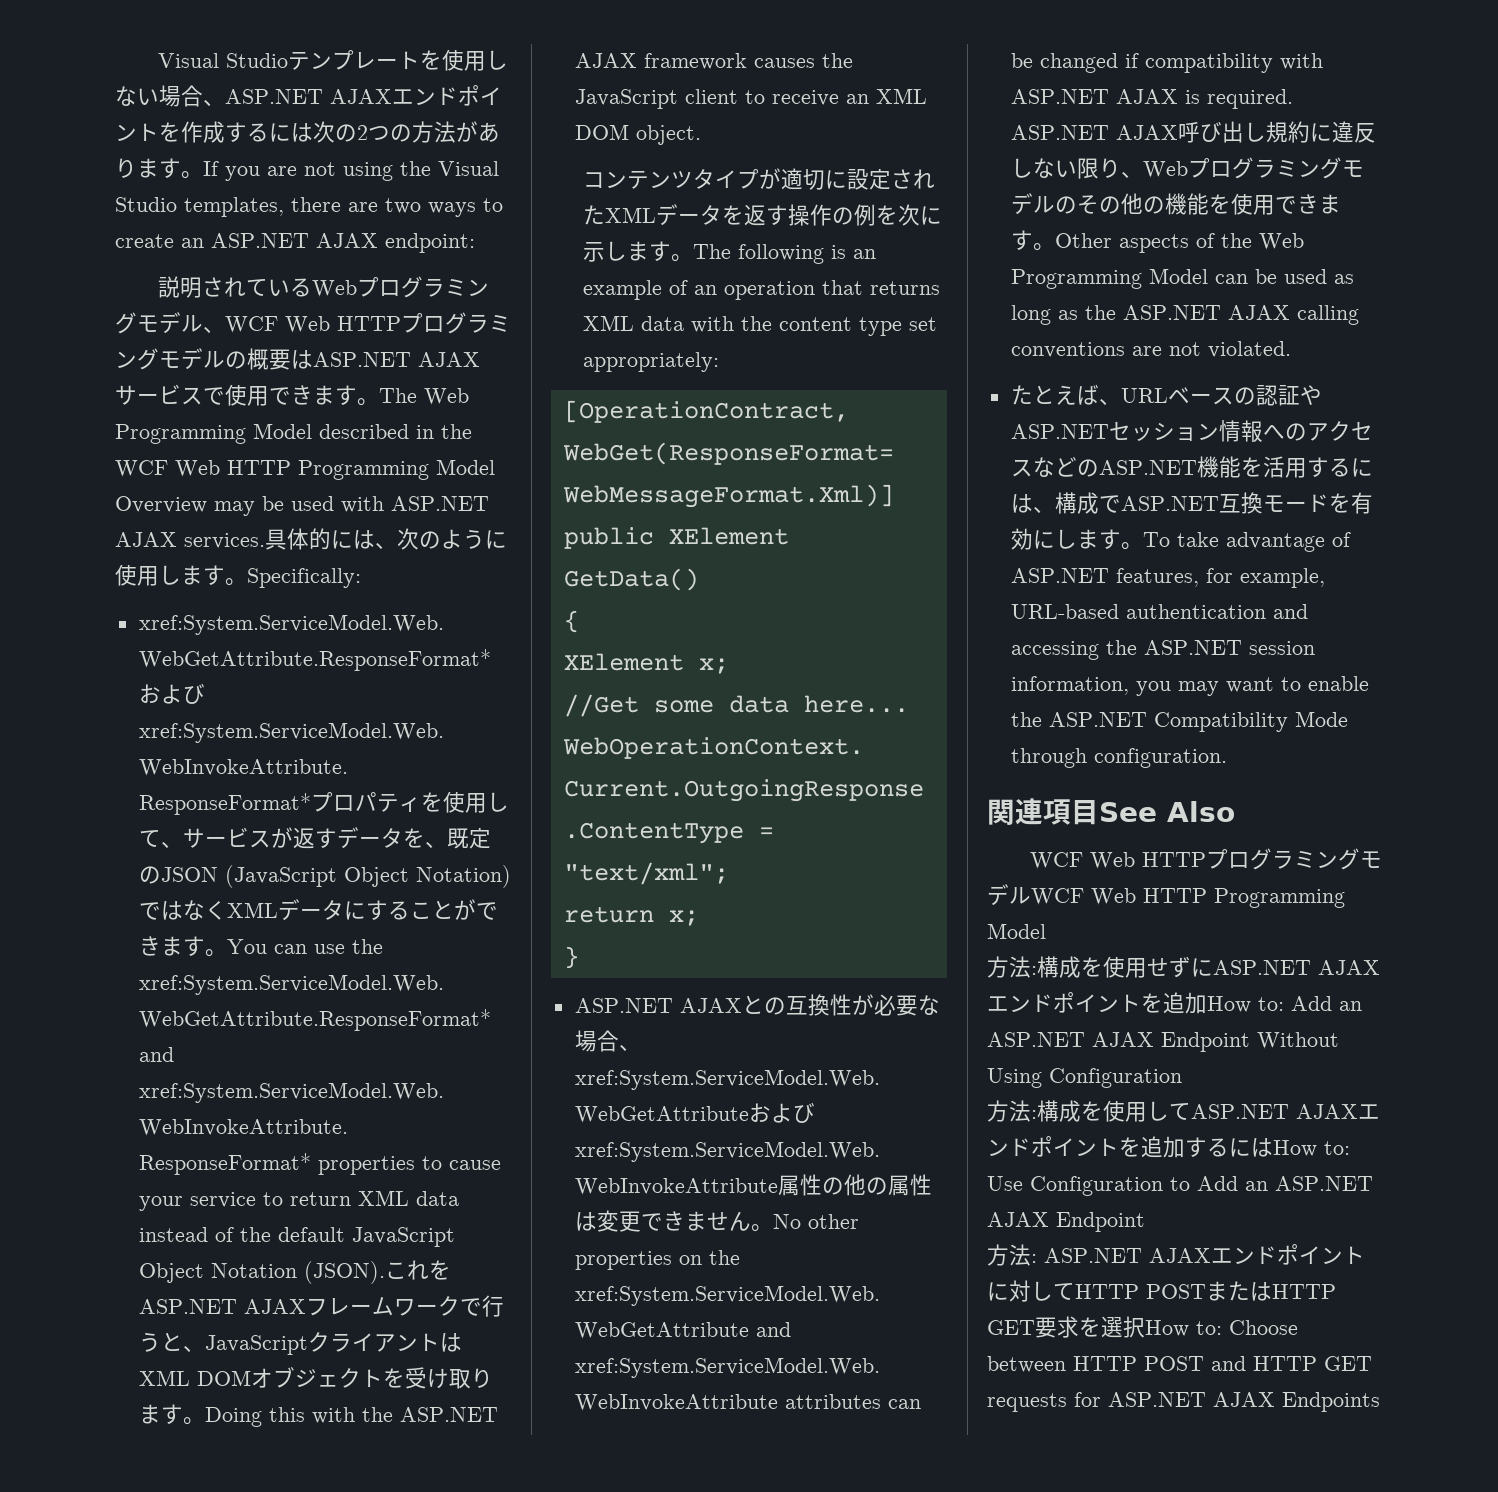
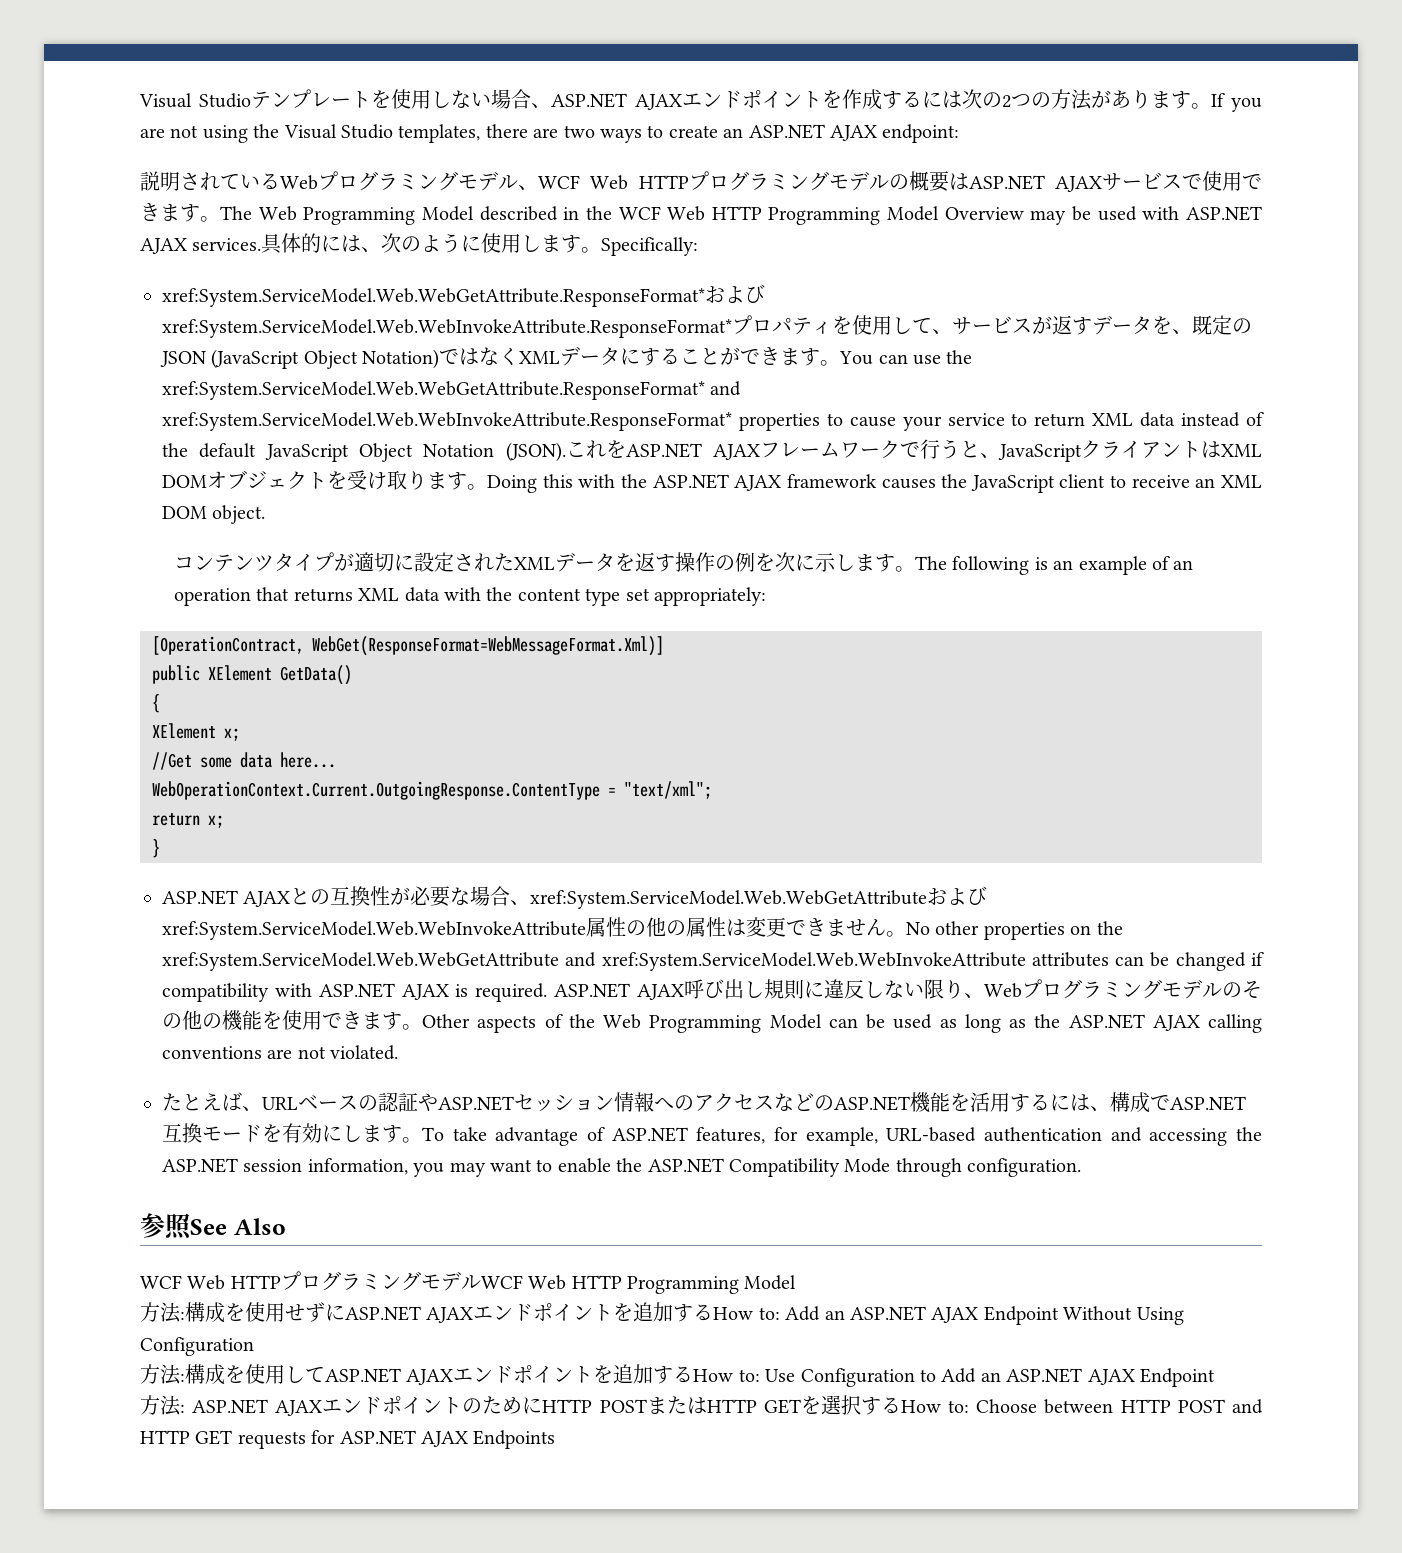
- ASP.NET AJAX呼び出し規約に違反しない限り、Webプログラミングモデルのその他の機能を使用できます。
+ ASP.NET AJAX呼び出し規則に違反しない限り、Webプログラミングモデルのその他の機能を使用できます。
- 関連項目See Also
+ 参照See Also
- 方法:構成を使用せずにASP.NET AJAXエンドポイントを追加How to: Add an ASP.NET AJAX Endpoint Without Using Configuration
+ 方法:構成を使用せずにASP.NET AJAXエンドポイントを追加するHow to: Add an ASP.NET AJAX Endpoint Without Using Configuration
- 方法:構成を使用してASP.NET AJAXエンドポイントを追加するにはHow to: Use Configuration to Add an ASP.NET AJAX Endpoint
+ 方法:構成を使用してASP.NET AJAXエンドポイントを追加するHow to: Use Configuration to Add an ASP.NET AJAX Endpoint
- 方法: ASP.NET AJAXエンドポイントに対してHTTP POSTまたはHTTP GET要求を選択How to: Choose between HTTP POST and HTTP GET requests for ASP.NET AJAX Endpoints
+ 方法: ASP.NET AJAXエンドポイントのためにHTTP POSTまたはHTTP GETを選択するHow to: Choose between HTTP POST and HTTP GET requests for ASP.NET AJAX Endpoints

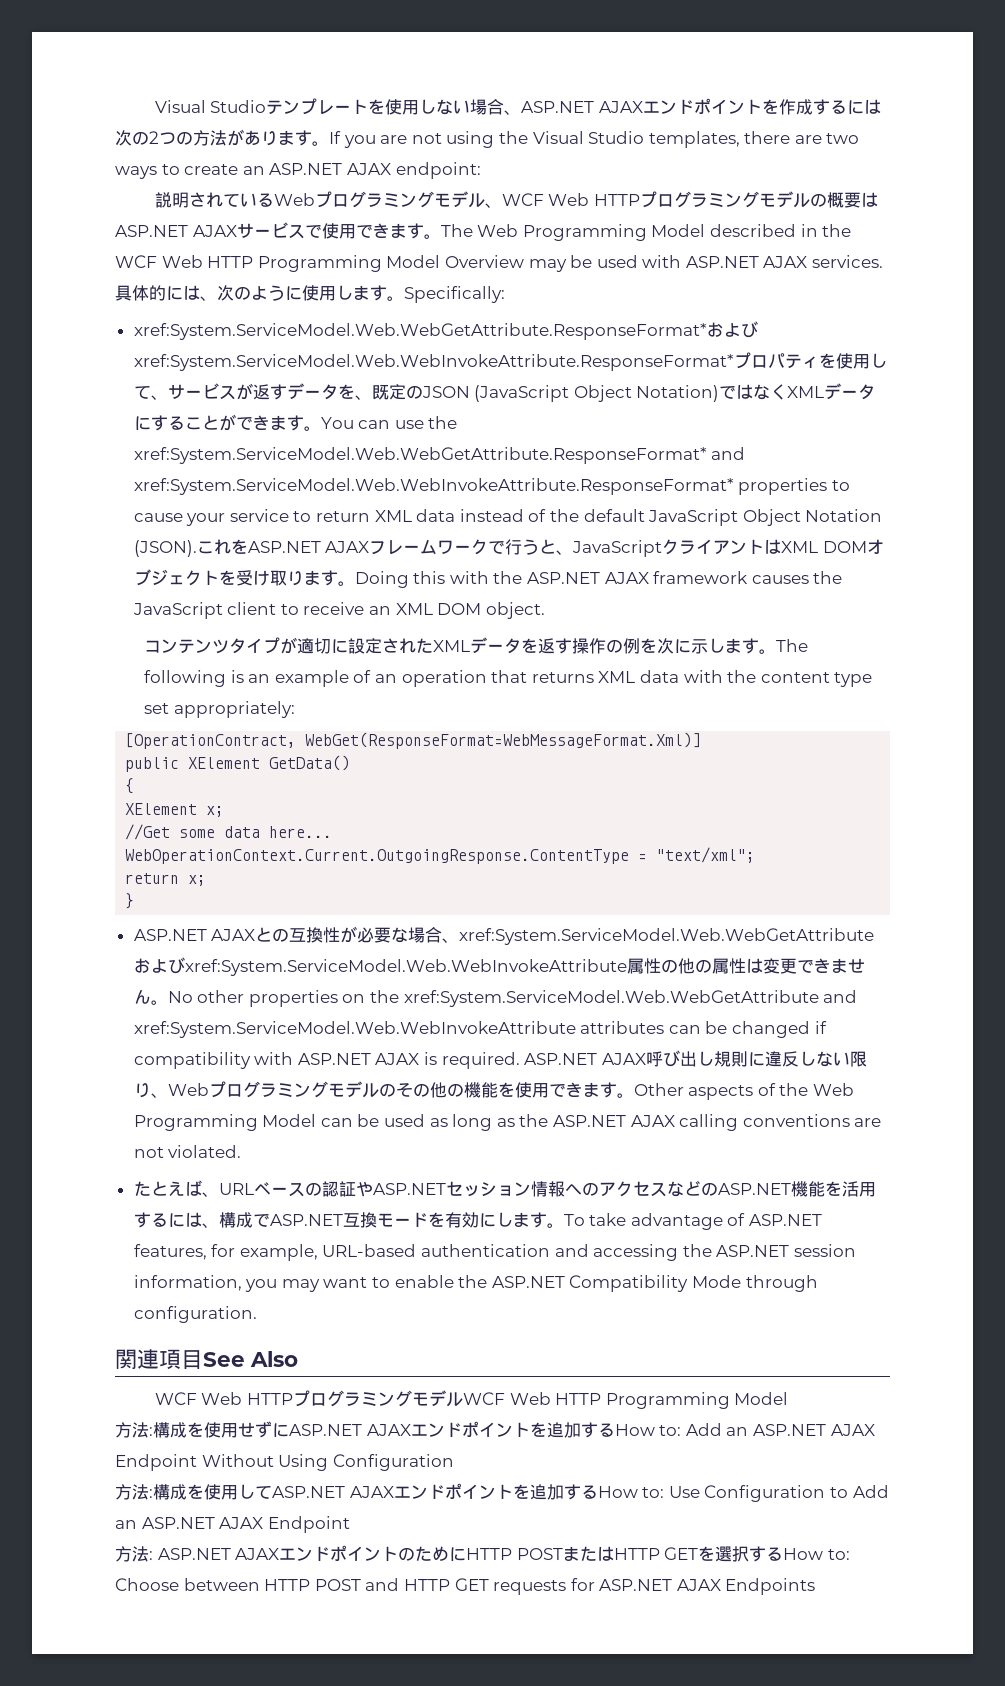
- 参照See Also
+ 関連項目See Also

